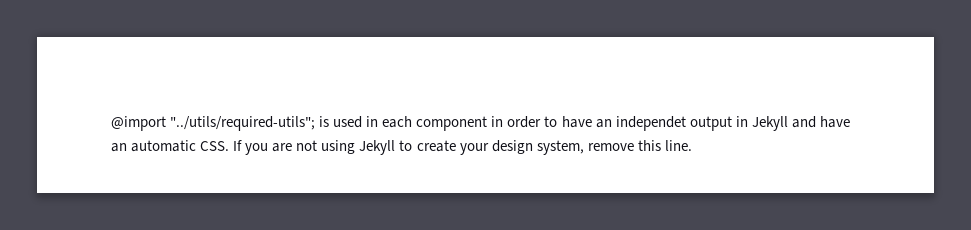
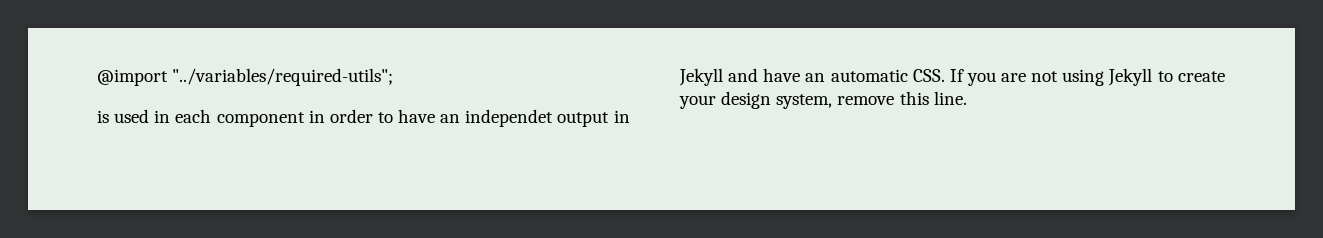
- @import "../utils/required-utils"; is used in each component in order to have an independet output in Jekyll and have an automatic CSS. If you are not using Jekyll to create your design system, remove this line.
+ @import "../variables/required-utils";
+ is used in each component in order to have an independet output in Jekyll and have an automatic CSS. If you are not using Jekyll to create your design system, remove this line.

